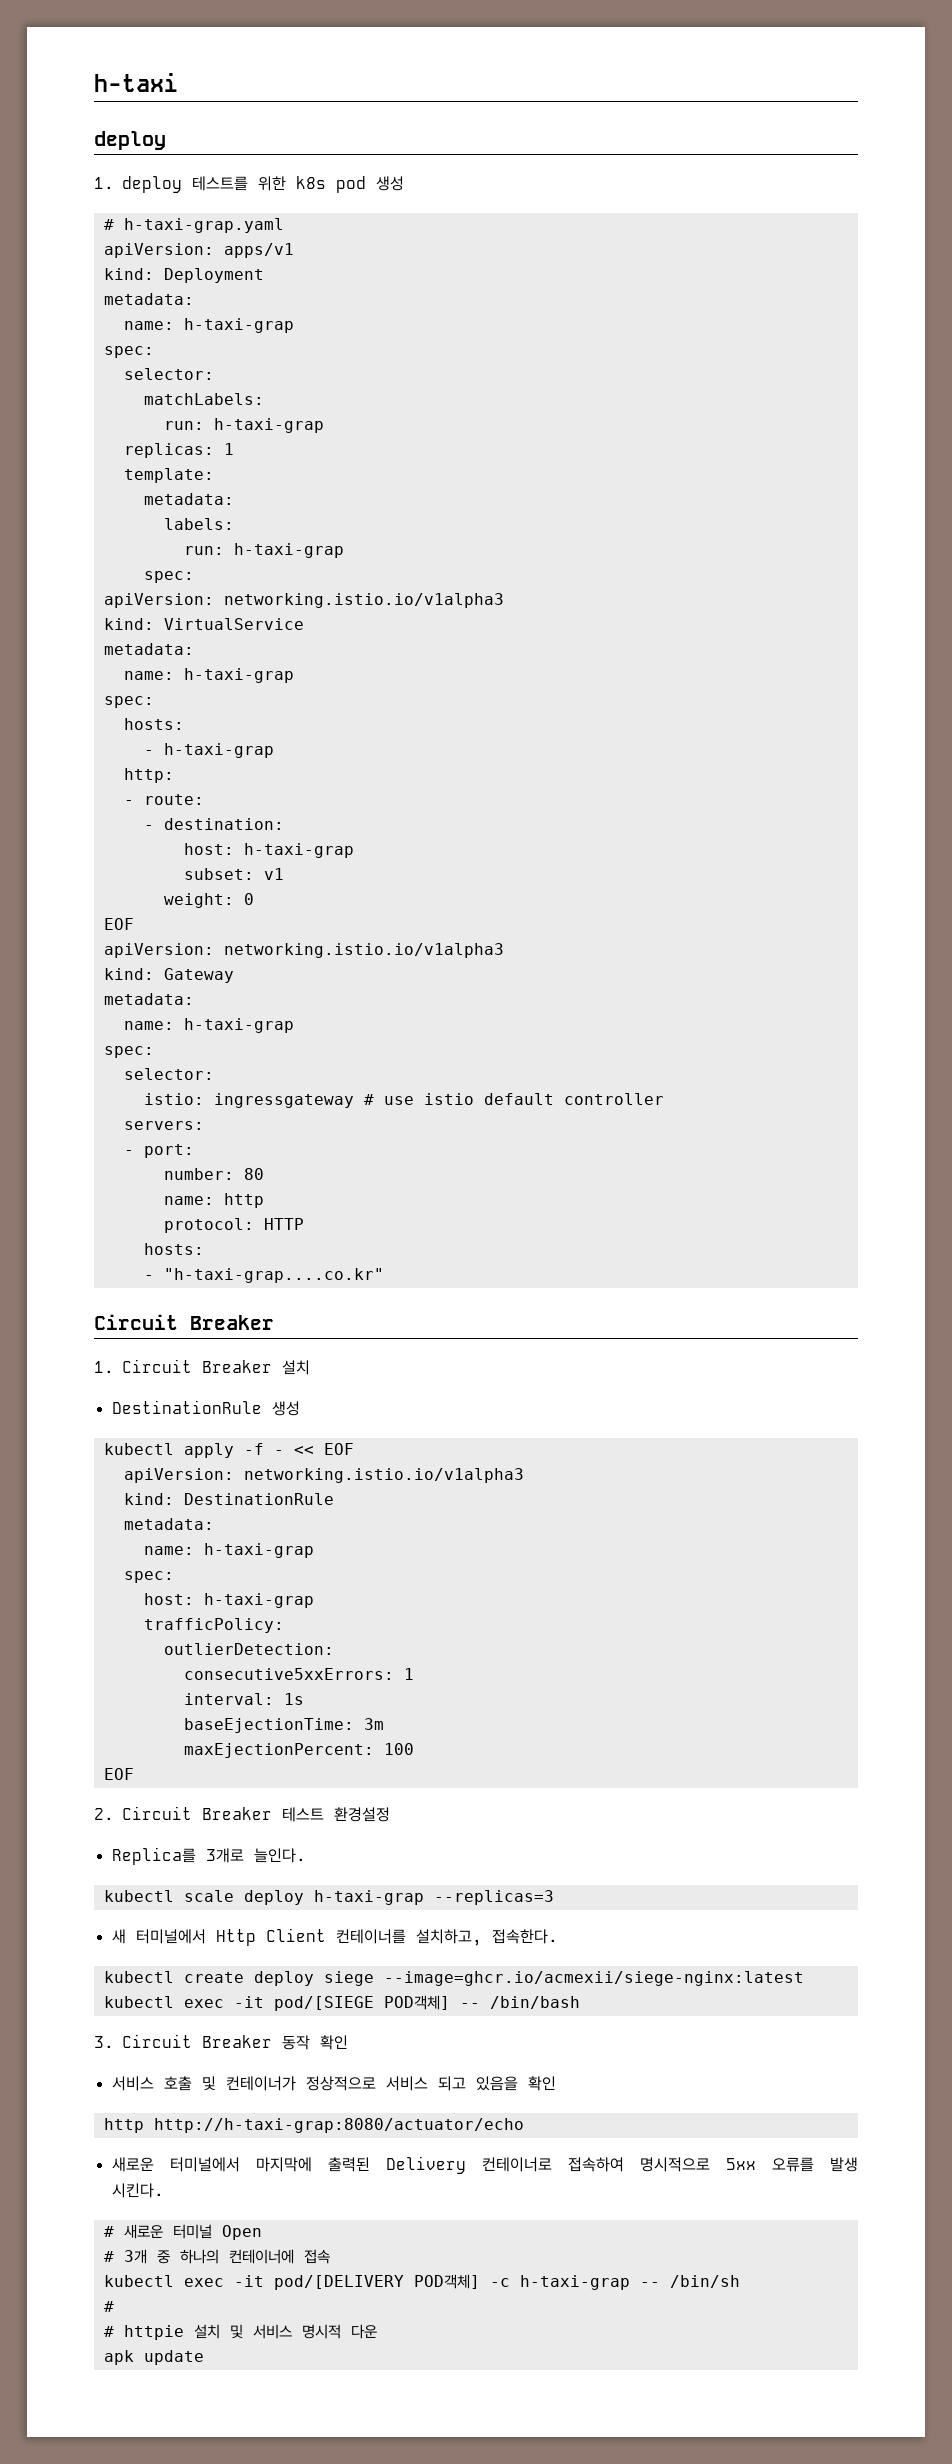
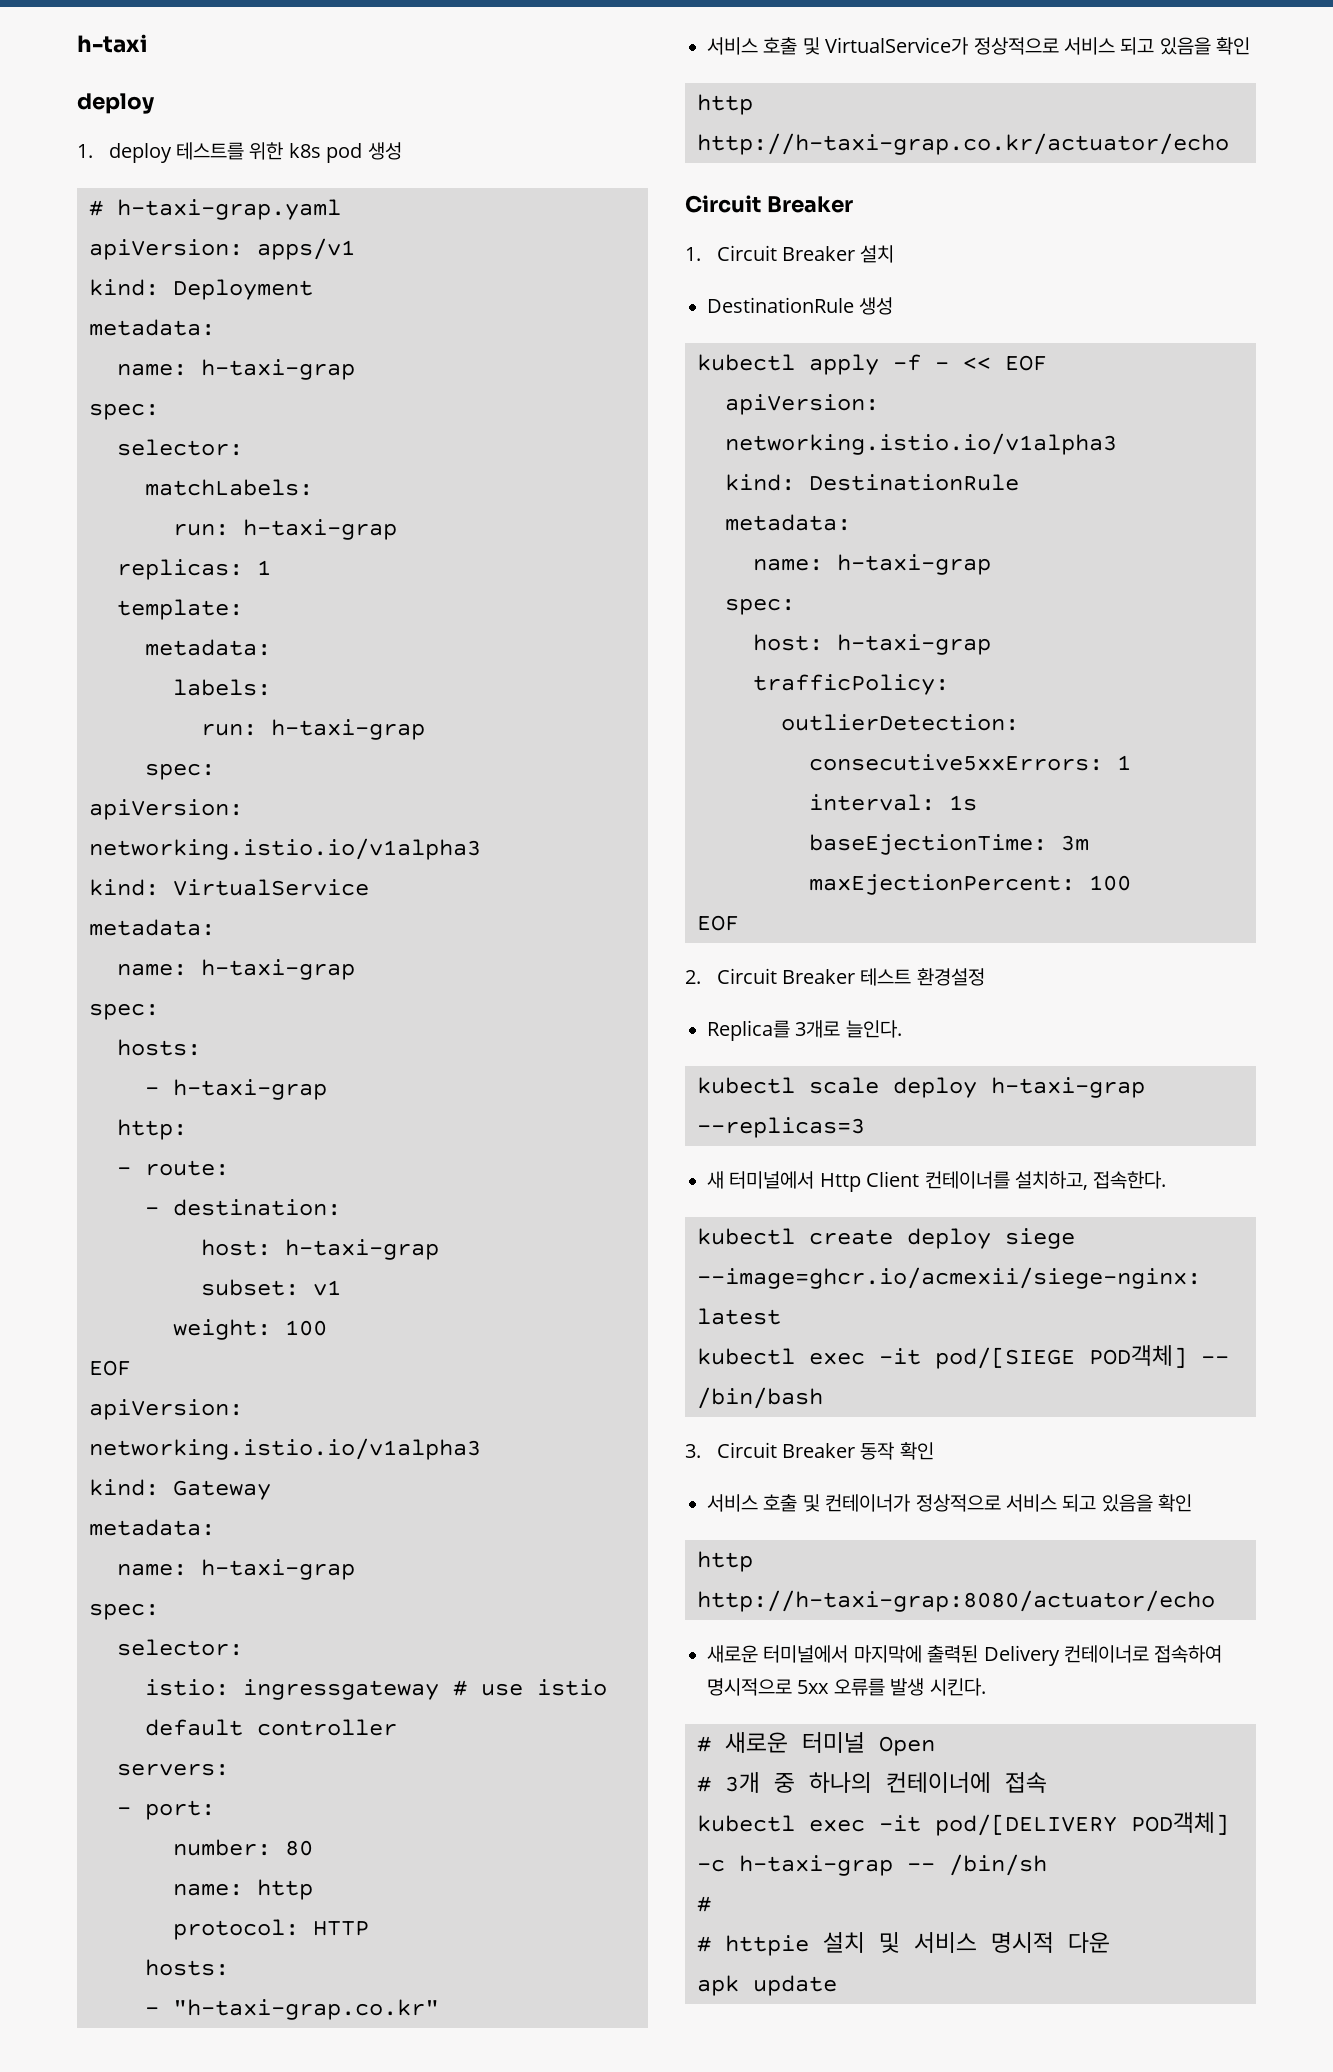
- weight: 0
+ weight: 100
- - "h-taxi-grap....co.kr"
+ - "h-taxi-grap.co.kr"
+ 서비스 호출 및 VirtualService가 정상적으로 서비스 되고 있음을 확인
+ http http://h-taxi-grap.co.kr/actuator/echo

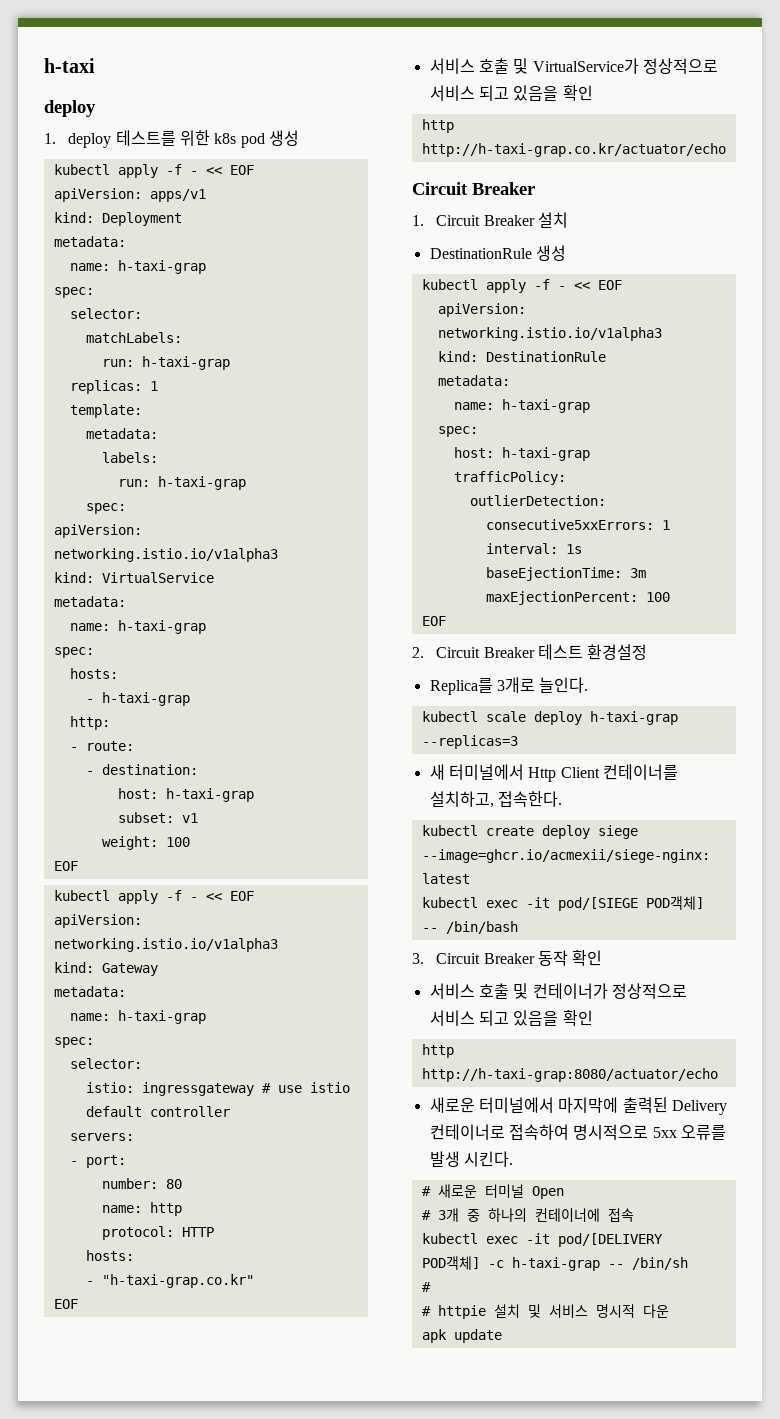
  1. deploy 테스트를 위한 k8s pod 생성
- # h-taxi-grap.yaml
+ kubectl apply -f - << EOF
  weight: 100
  EOF
+ kubectl apply -f - << EOF
  - "h-taxi-grap.co.kr"
+ EOF

